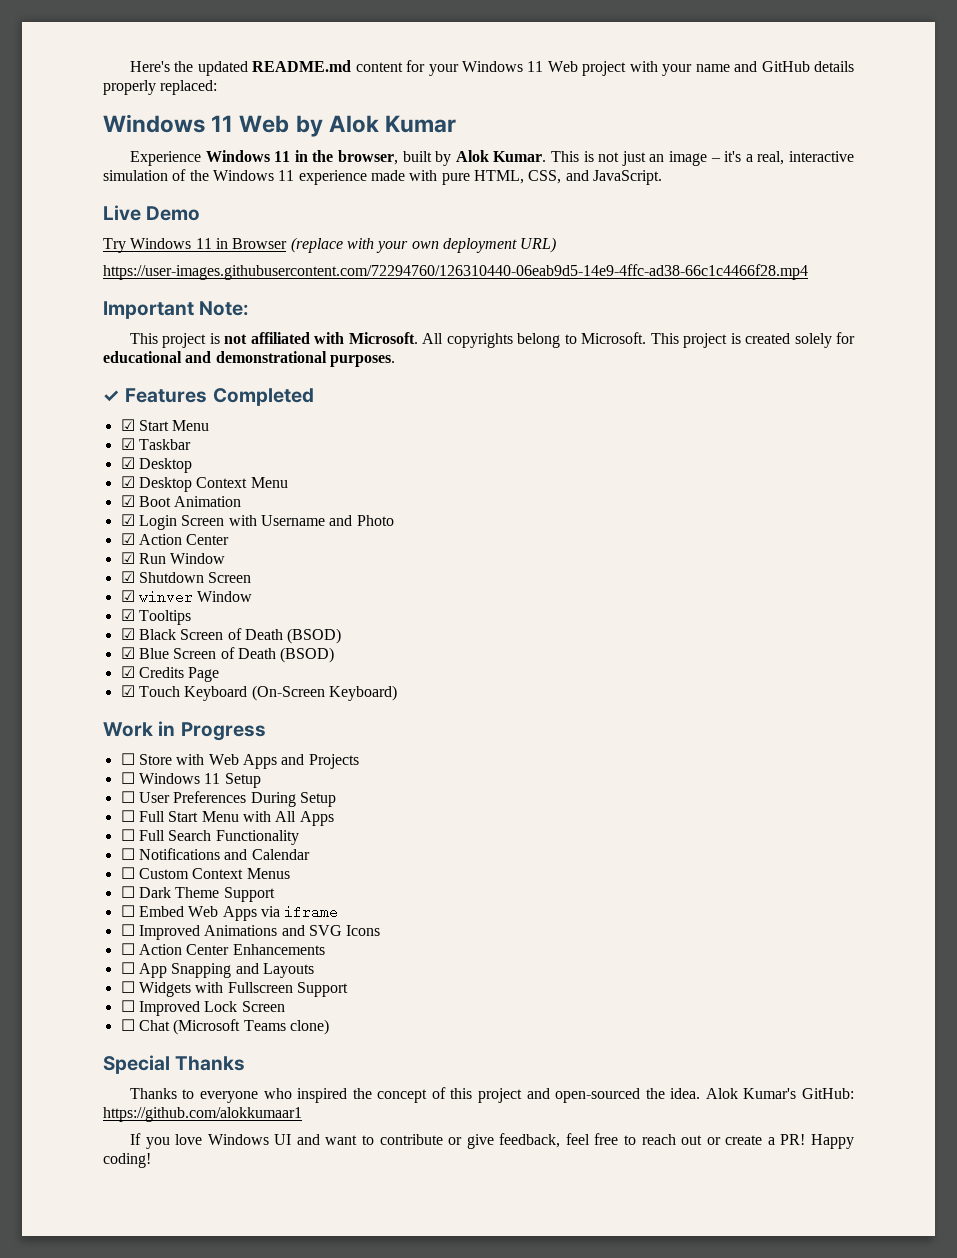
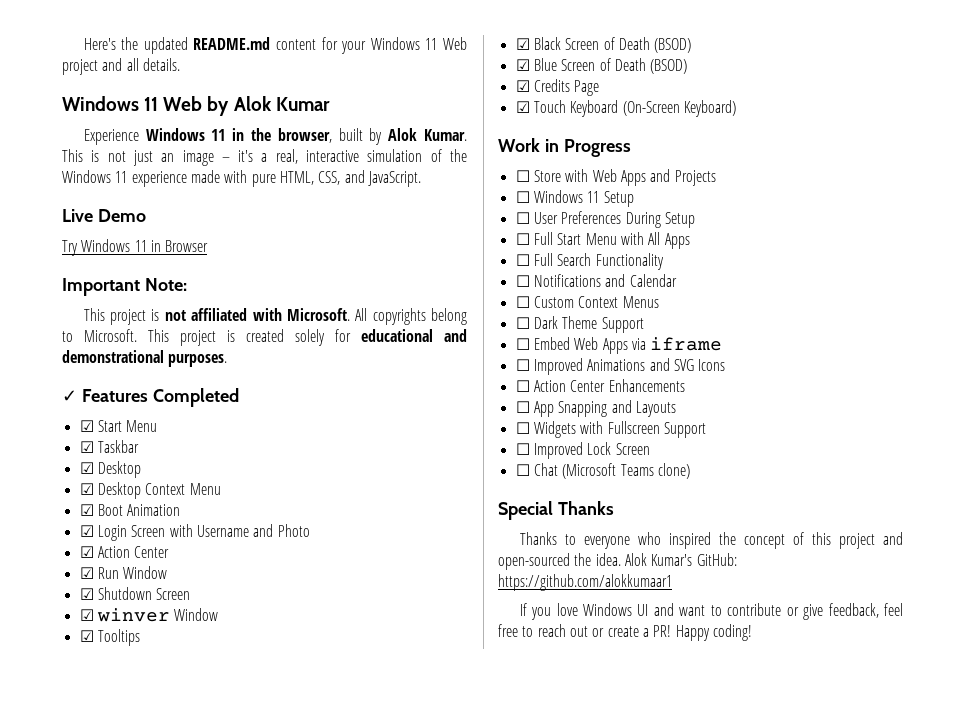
- Here's the updated README.md content for your Windows 11 Web project with your name and GitHub details properly replaced:
+ Here's the updated README.md content for your Windows 11 Web project and all details.
- Try Windows 11 in Browser (replace with your own deployment URL)
- https://user-images.githubusercontent.com/72294760/126310440-06eab9d5-14e9-4ffc-ad38-66c1c4466f28.mp4
+ Try Windows 11 in Browser

